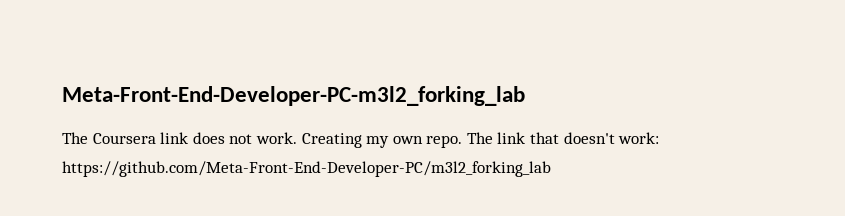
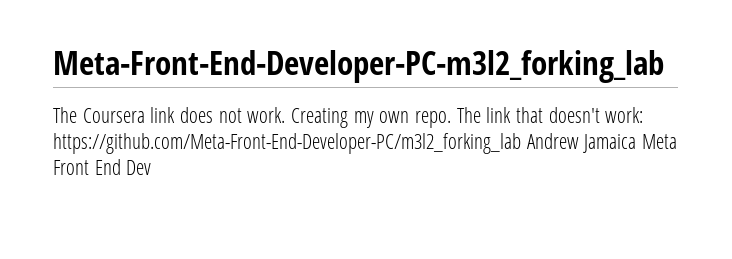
- The link that doesn't work: https://github.com/Meta-Front-End-Developer-PC/m3l2_forking_lab
+ The link that doesn't work: https://github.com/Meta-Front-End-Developer-PC/m3l2_forking_lab Andrew Jamaica Meta Front End Dev

